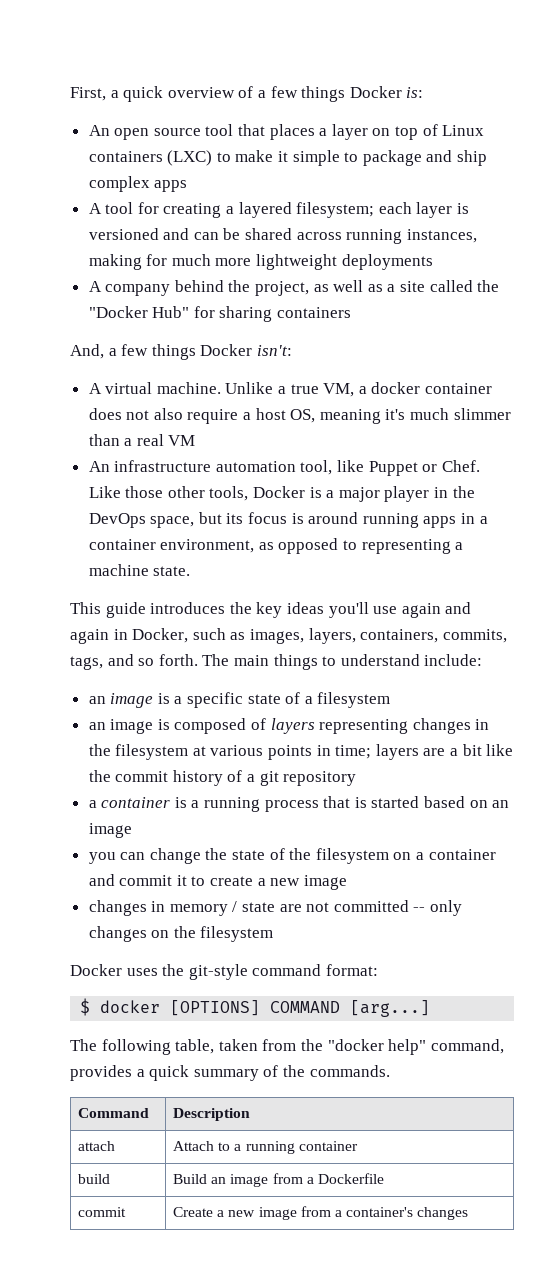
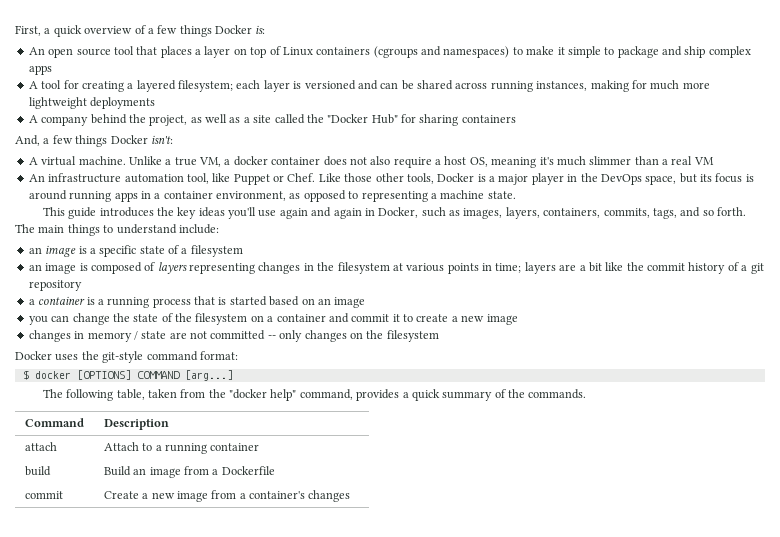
- An open source tool that places a layer on top of Linux containers (LXC) to make it simple to package and ship complex apps
+ An open source tool that places a layer on top of Linux containers (cgroups and namespaces) to make it simple to package and ship complex apps

